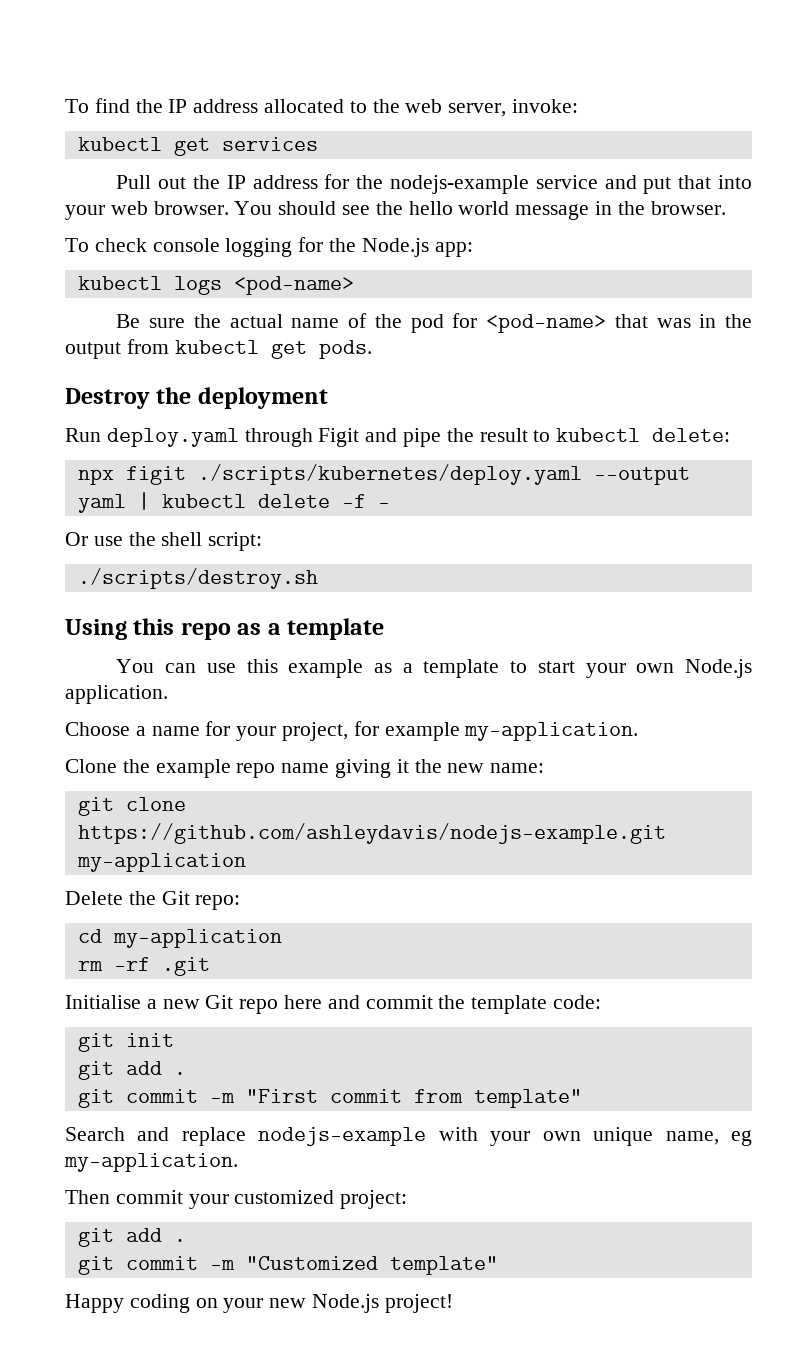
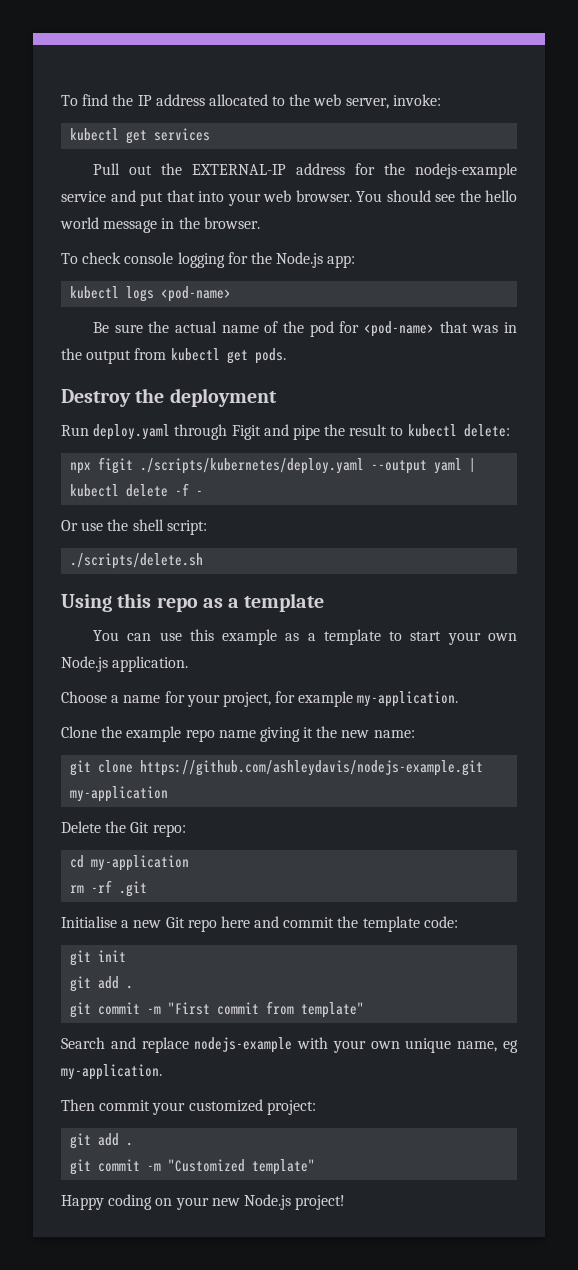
- Pull out the IP address for the nodejs-example service and put that into your web browser.
+ Pull out the EXTERNAL-IP address for the nodejs-example service and put that into your web browser.
- ./scripts/destroy.sh
+ ./scripts/delete.sh

